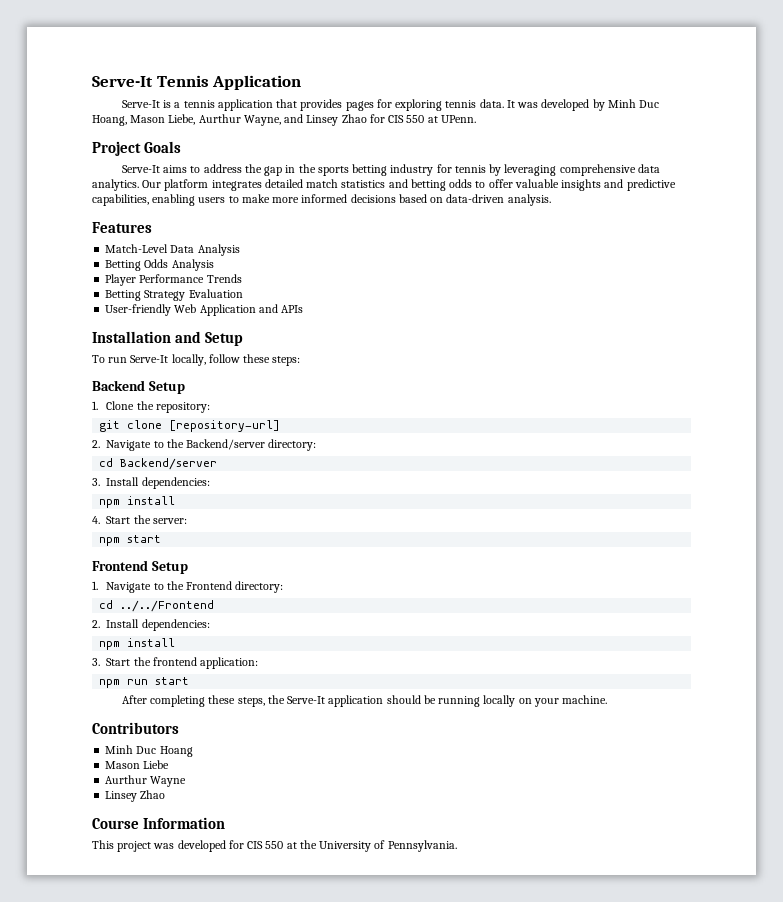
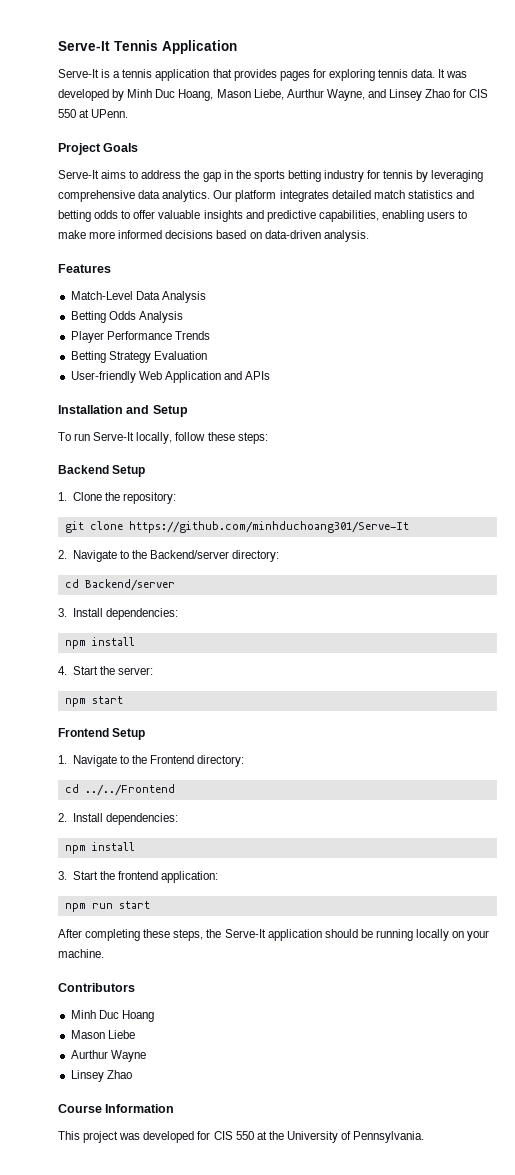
- git clone [repository-url]
+ git clone https://github.com/minhduchoang301/Serve-It

